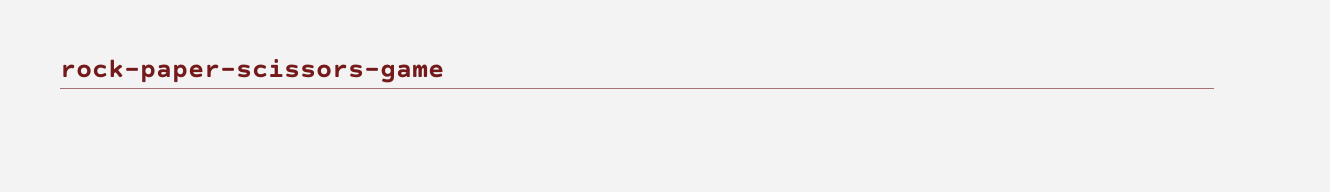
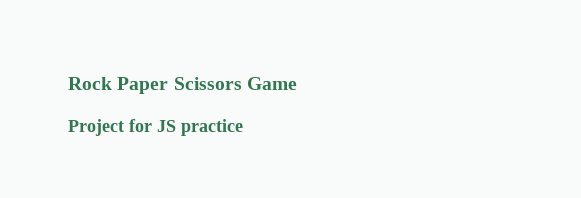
- rock-paper-scissors-game
+ Rock Paper Scissors Game
+ Project for JS practice

